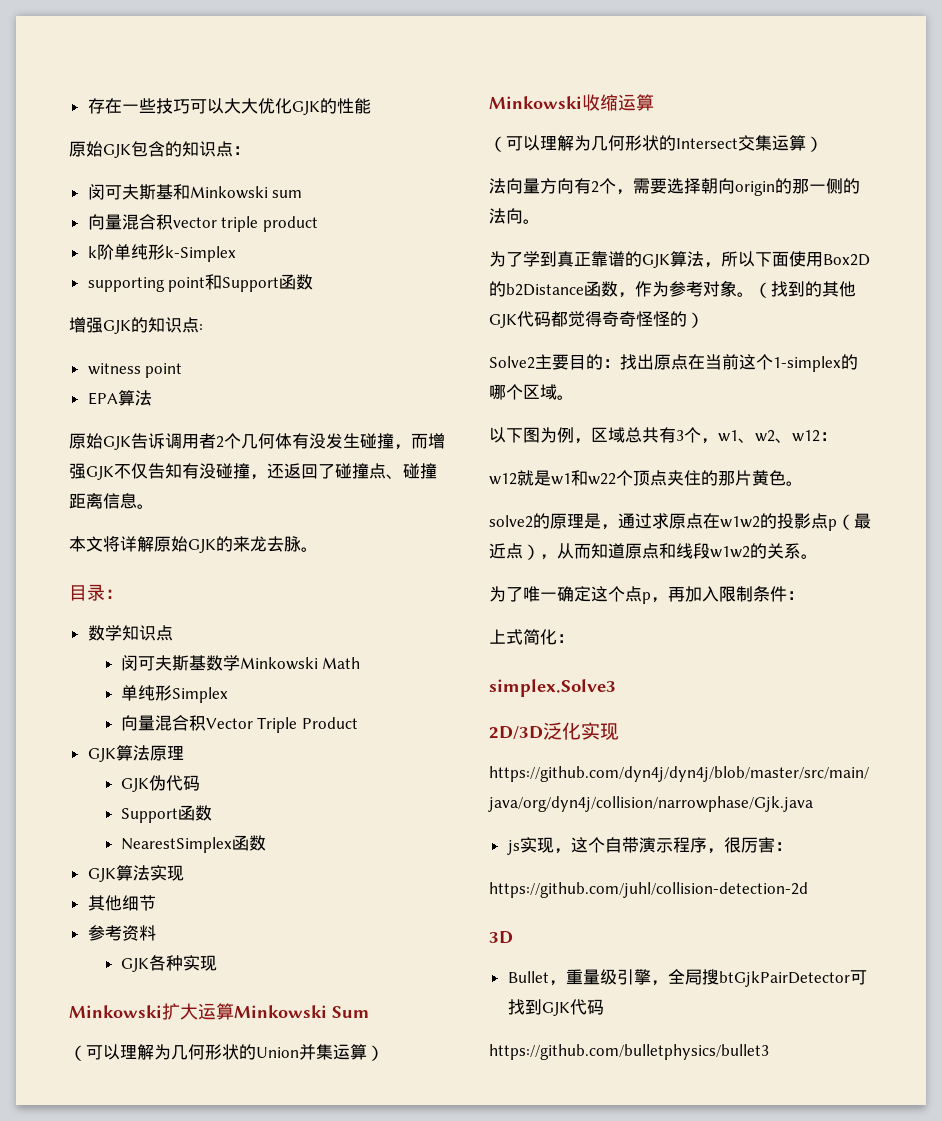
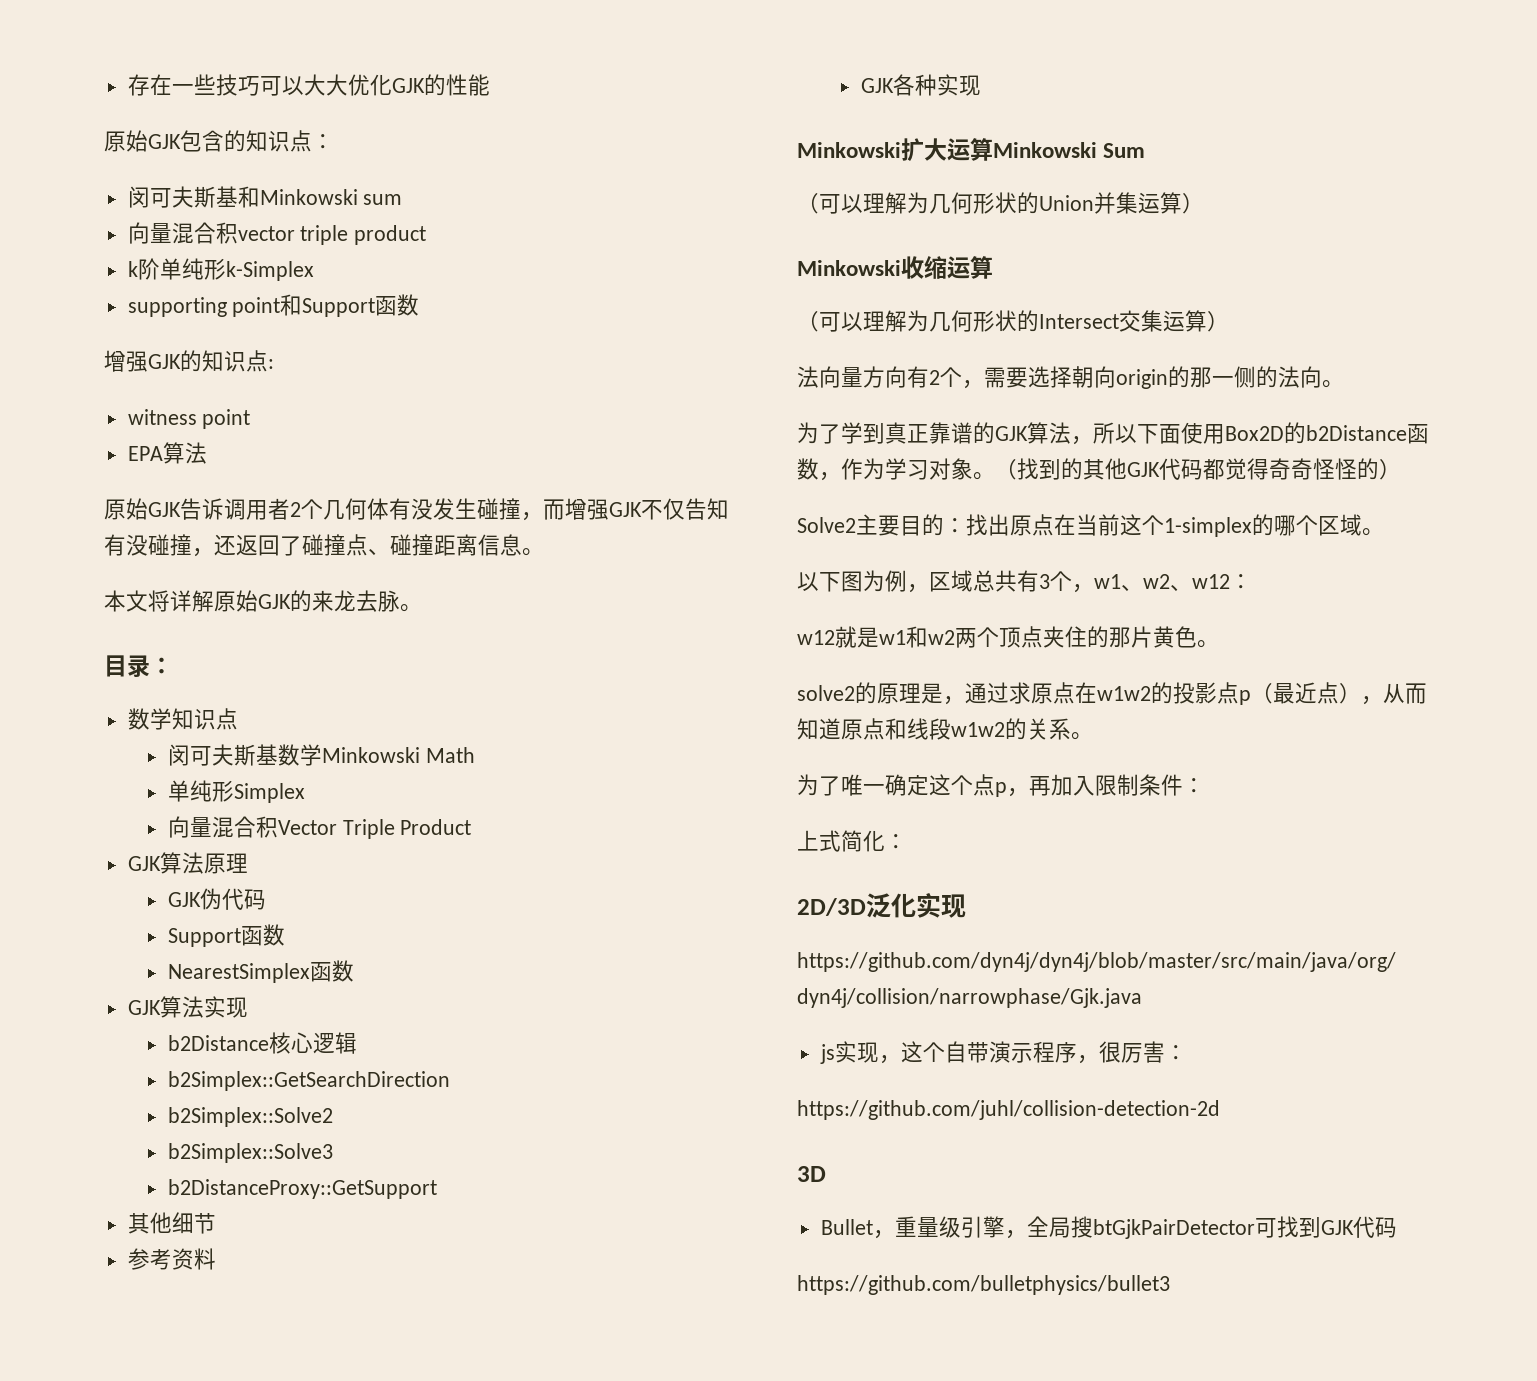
+ b2Distance核心逻辑
+ b2Simplex::GetSearchDirection
+ b2Simplex::Solve2
+ b2Simplex::Solve3
+ b2DistanceProxy::GetSupport
- 为了学到真正靠谱的GJK算法，所以下面使用Box2D的b2Distance函数，作为参考对象。
+ 为了学到真正靠谱的GJK算法，所以下面使用Box2D的b2Distance函数，作为学习对象。
- w12就是w1和w22个顶点夹住的那片黄色。
+ w12就是w1和w2两个顶点夹住的那片黄色。
- simplex.Solve3

